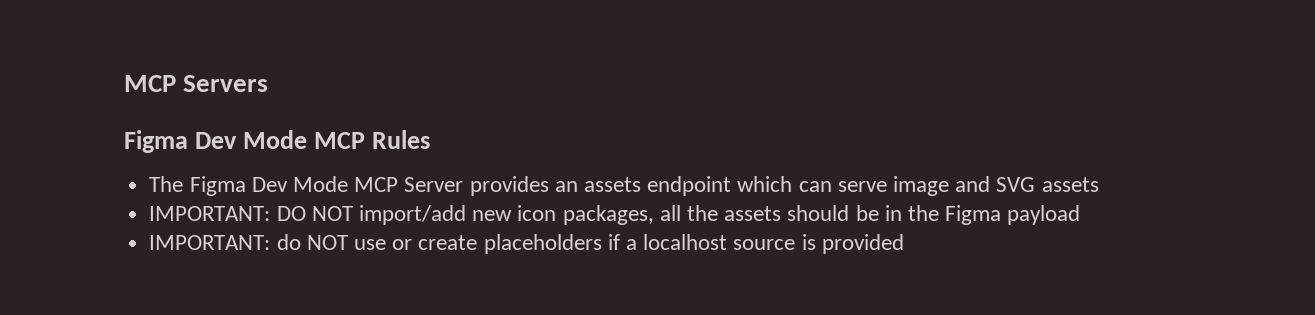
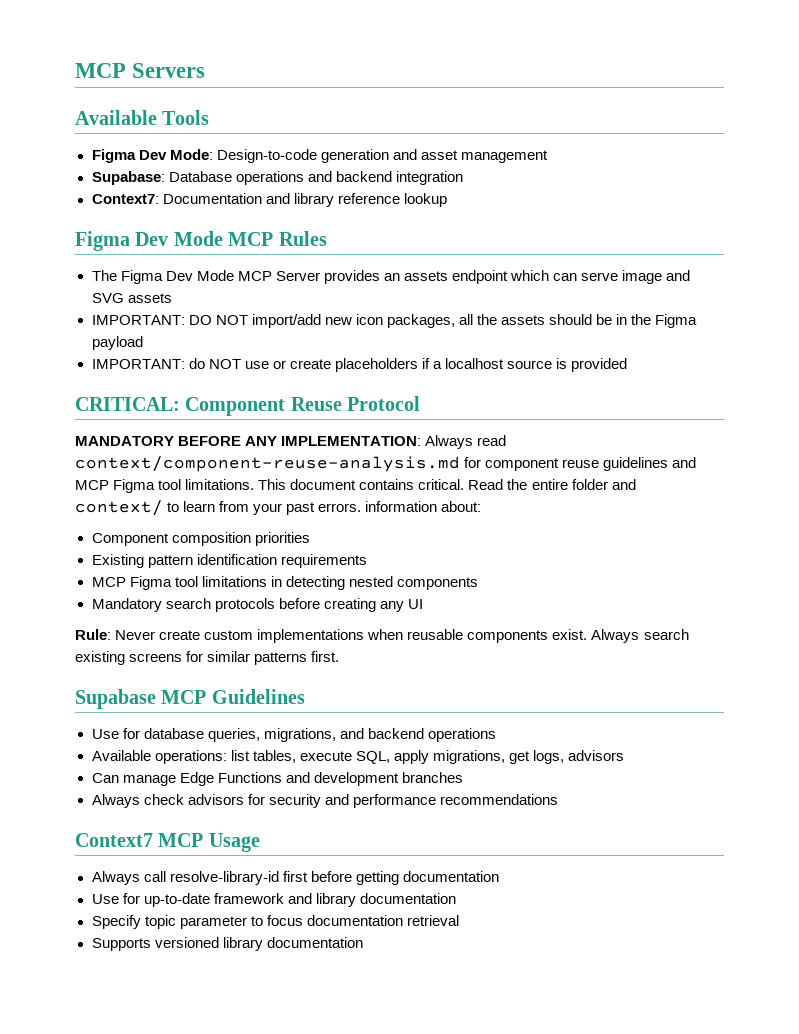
+ Available Tools
+ Figma Dev Mode: Design-to-code generation and asset management
+ Supabase: Database operations and backend integration
+ Context7: Documentation and library reference lookup
+ CRITICAL: Component Reuse Protocol
+ MANDATORY BEFORE ANY IMPLEMENTATION: Always read context/component-reuse-analysis.md for component reuse guidelines and MCP Figma tool limitations. This document contains critical. Read the entire folder and context/ to learn from your past errors. information about:
+ Component composition priorities
+ Existing pattern identification requirements
+ MCP Figma tool limitations in detecting nested components
+ Mandatory search protocols before creating any UI
+ Rule: Never create custom implementations when reusable components exist. Always search existing screens for similar patterns first.
+ Supabase MCP Guidelines
+ Use for database queries, migrations, and backend operations
+ Available operations: list tables, execute SQL, apply migrations, get logs, advisors
+ Can manage Edge Functions and development branches
+ Always check advisors for security and performance recommendations
+ Context7 MCP Usage
+ Always call resolve-library-id first before getting documentation
+ Use for up-to-date framework and library documentation
+ Specify topic parameter to focus documentation retrieval
+ Supports versioned library documentation

